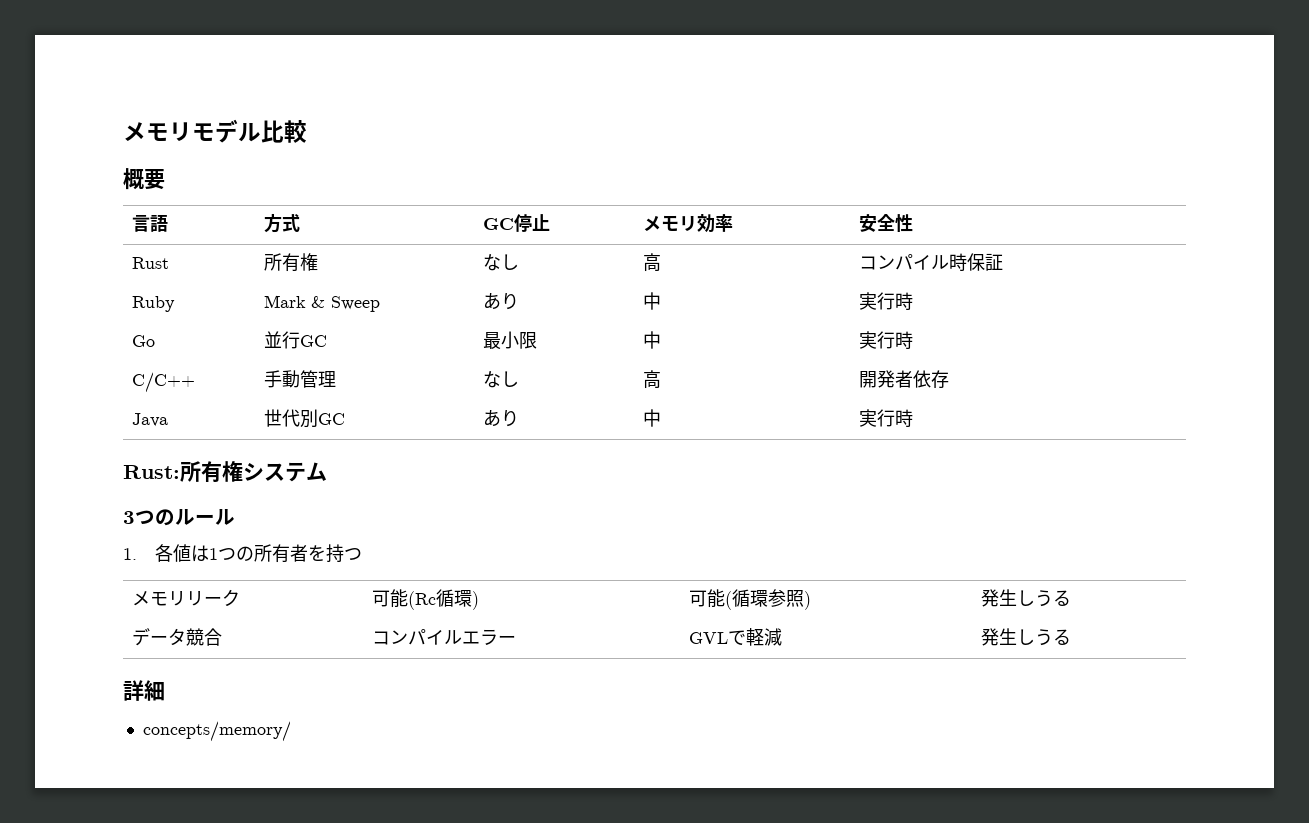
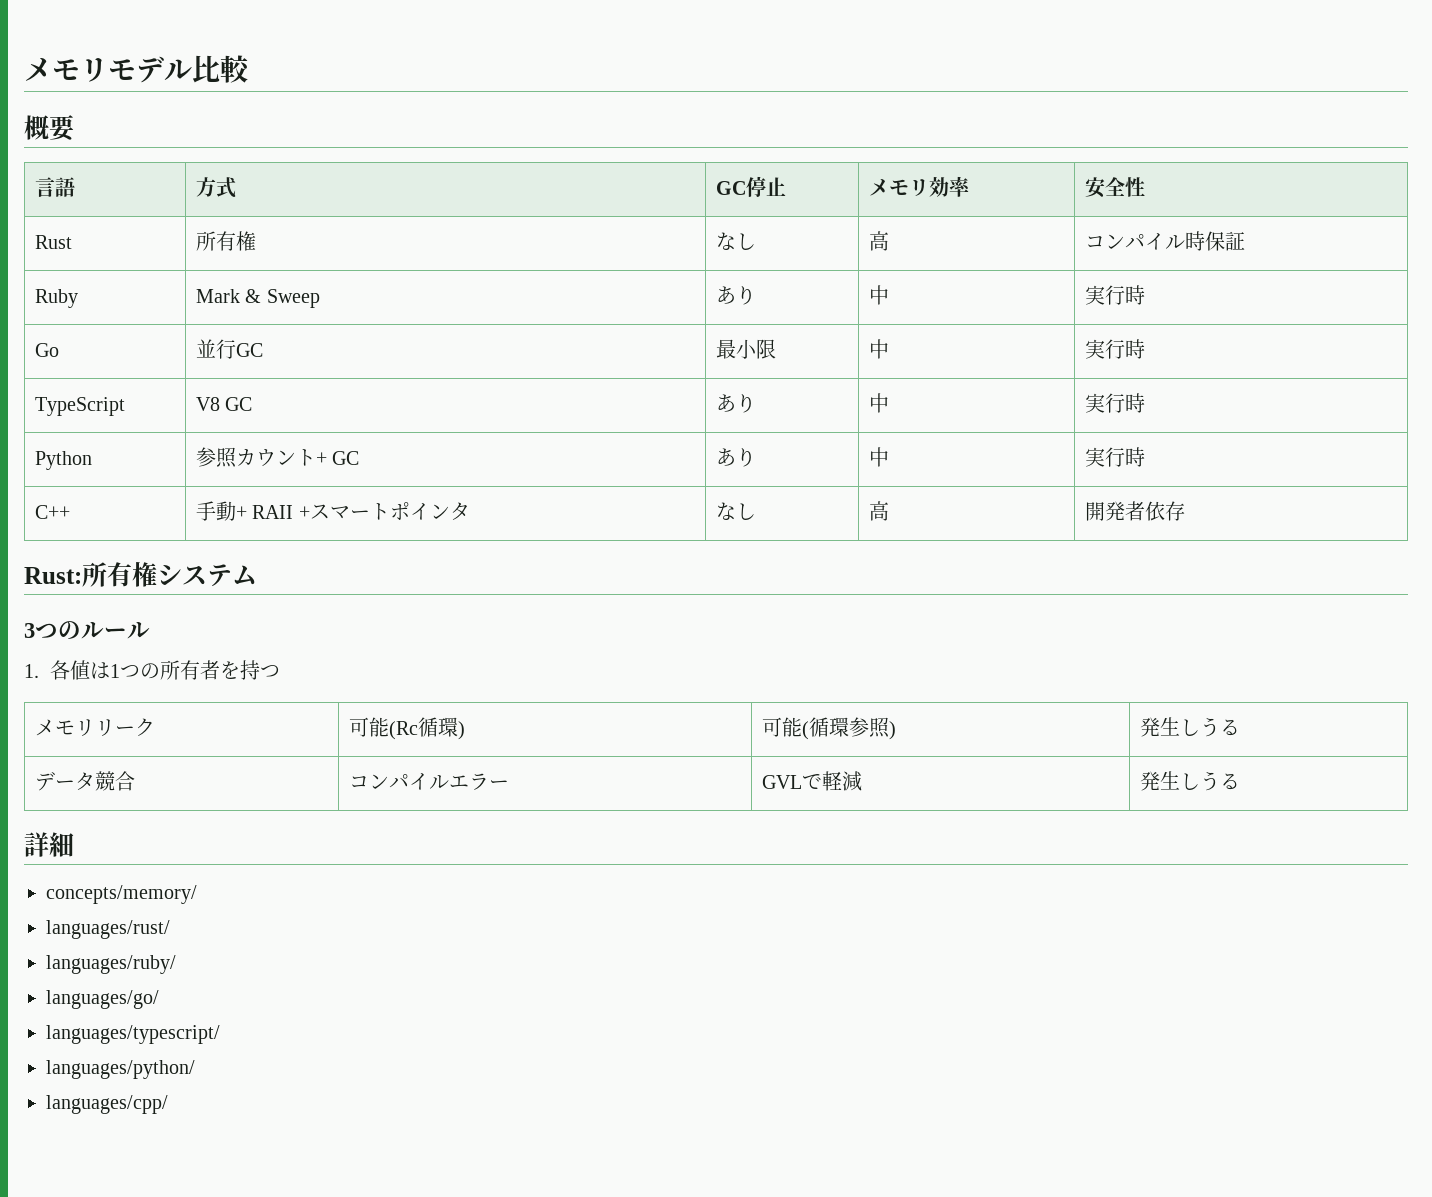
- C/C++ | 手動管理 | なし | 高 | 開発者依存
- Java | 世代別GC | あり | 中 | 実行時
+ TypeScript | V8 GC | あり | 中 | 実行時
+ Python | 参照カウント+ GC | あり | 中 | 実行時
+ C++ | 手動+ RAII +スマートポインタ | なし | 高 | 開発者依存
+ languages/rust/
+ languages/ruby/
+ languages/go/
+ languages/typescript/
+ languages/python/
+ languages/cpp/

